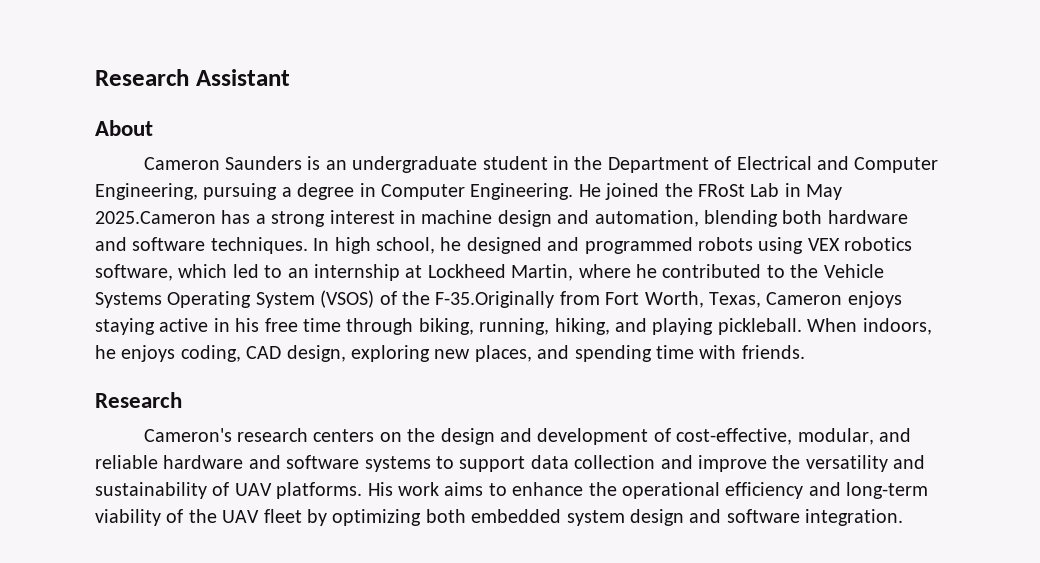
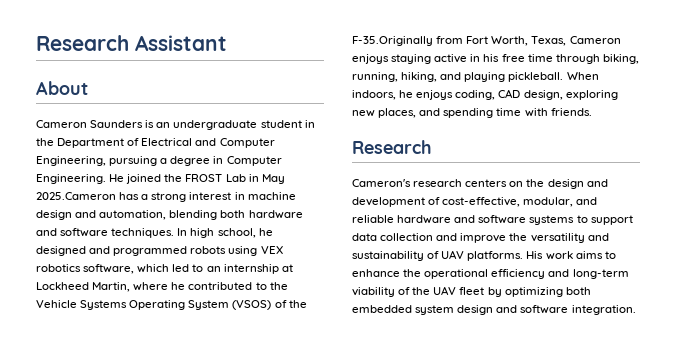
- He joined the FRoSt Lab in May 2025.Cameron has a strong interest in machine design and automation, blending both hardware and software techniques.
+ He joined the FROST Lab in May 2025.Cameron has a strong interest in machine design and automation, blending both hardware and software techniques.

